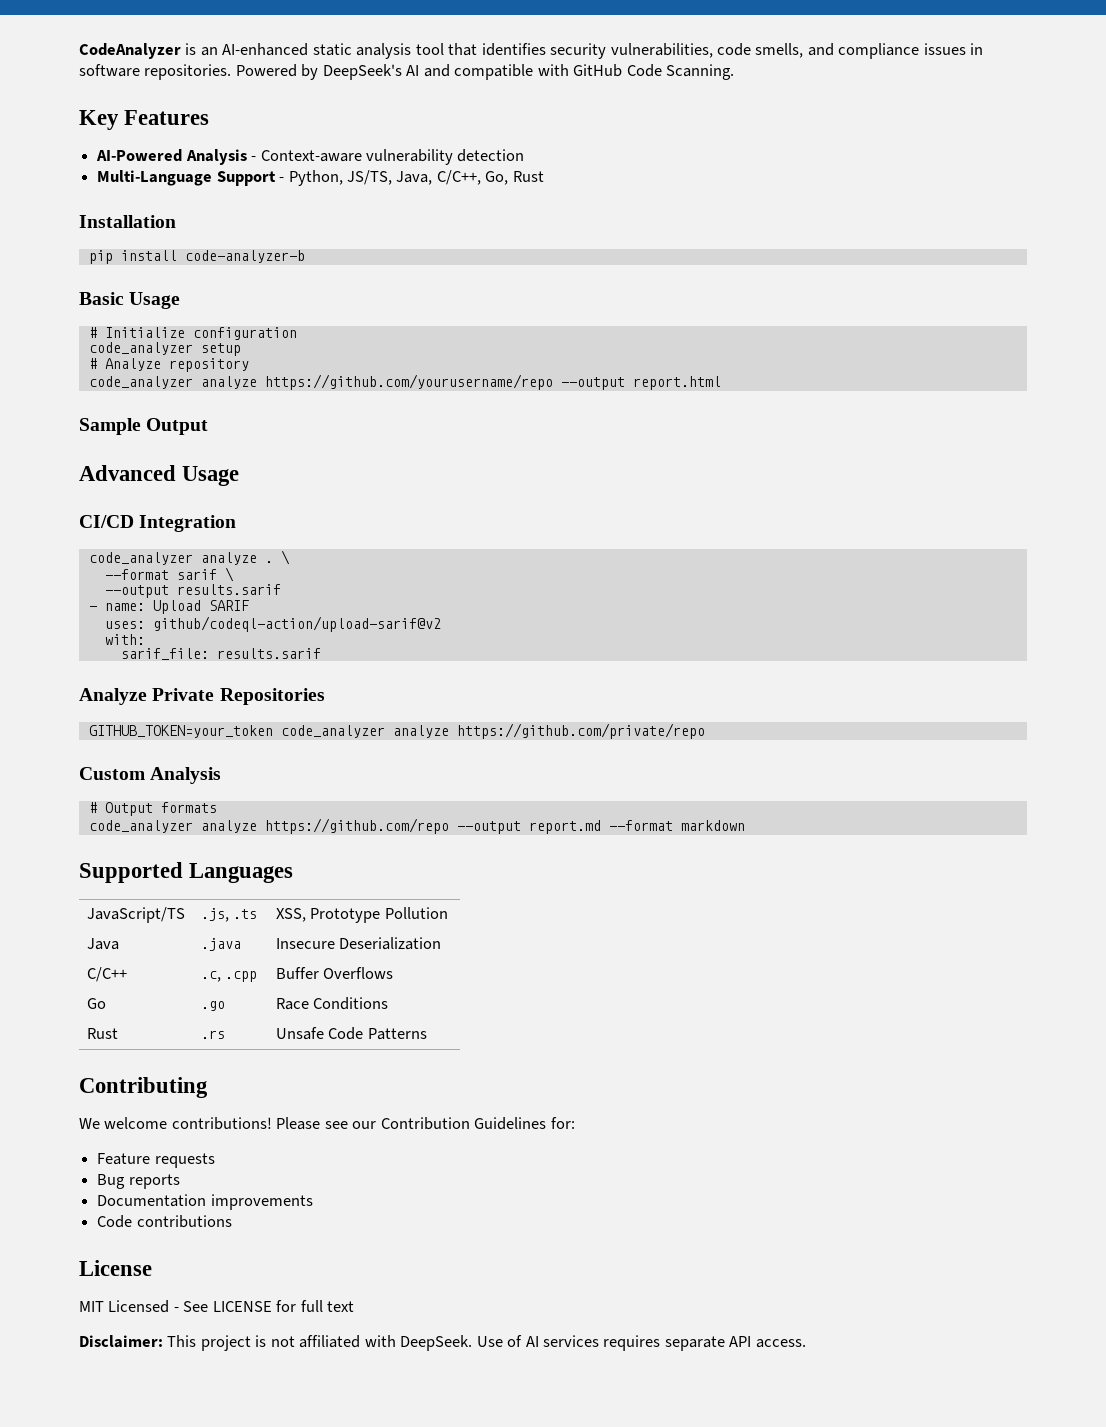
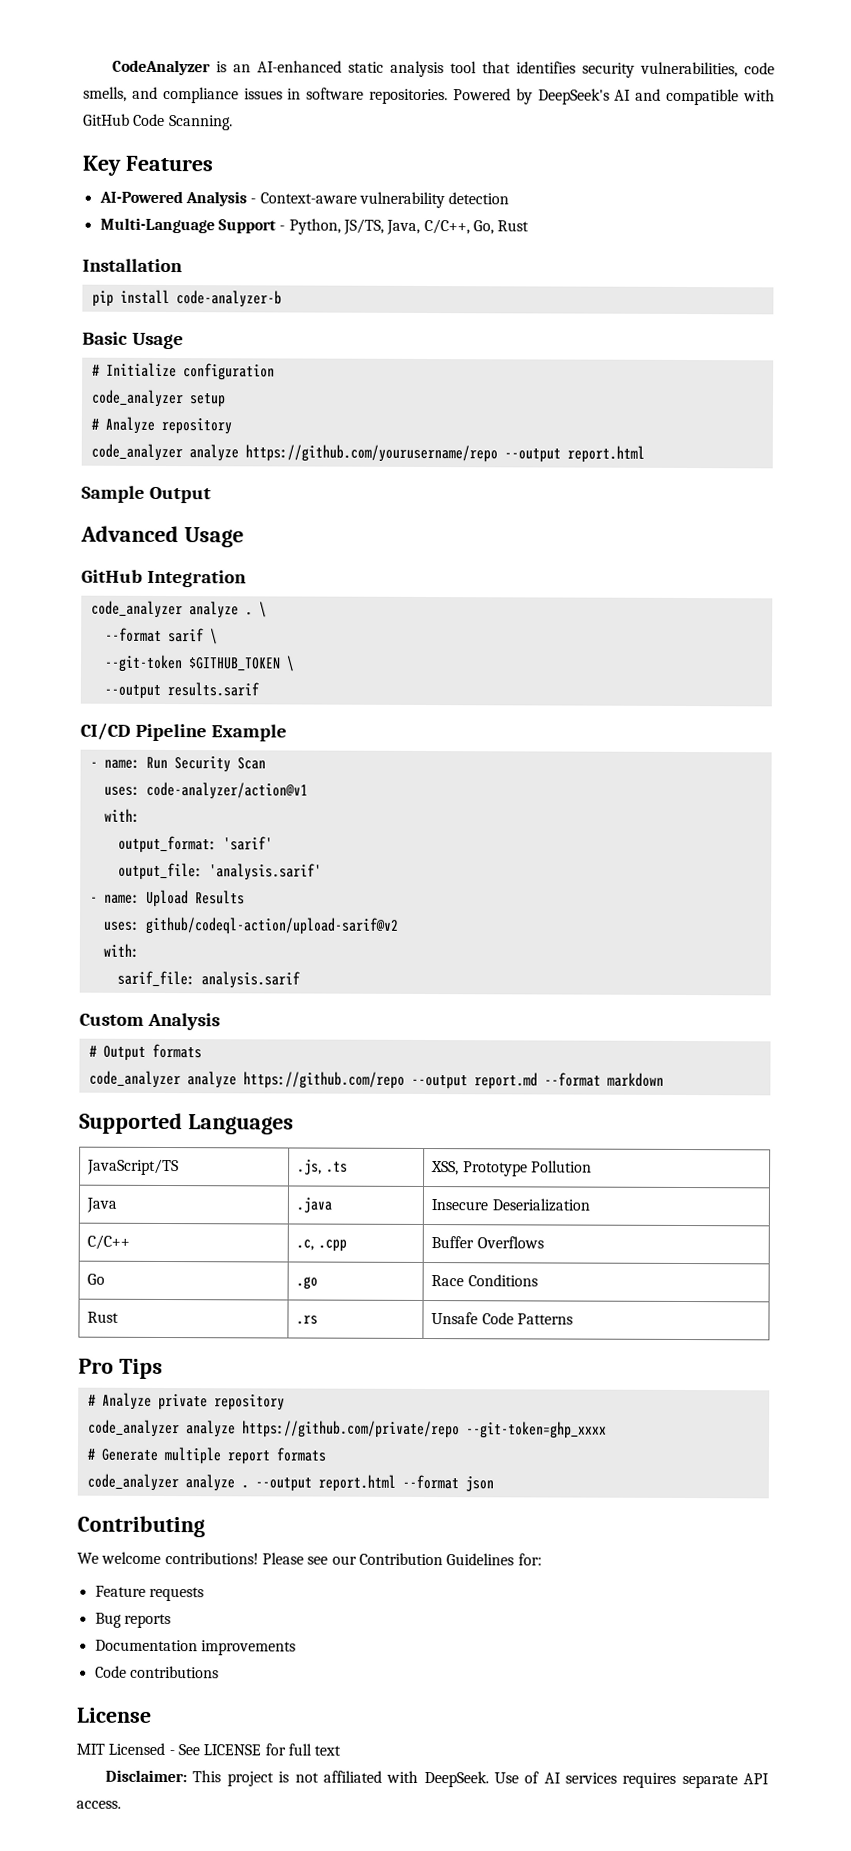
- CI/CD Integration
+ GitHub Integration
+ --git-token $GITHUB_TOKEN \
+ CI/CD Pipeline Example
+ - name: Run Security Scan
+ uses: code-analyzer/action@v1
+ with:
+ output_format: 'sarif'
+ output_file: 'analysis.sarif'
- - name: Upload SARIF
+ - name: Upload Results
- sarif_file: results.sarif
- Analyze Private Repositories
- GITHUB_TOKEN=your_token code_analyzer analyze https://github.com/private/repo
+ sarif_file: analysis.sarif
+ Pro Tips
+ # Analyze private repository
+ code_analyzer analyze https://github.com/private/repo --git-token=ghp_xxxx
+ # Generate multiple report formats
+ code_analyzer analyze . --output report.html --format json

